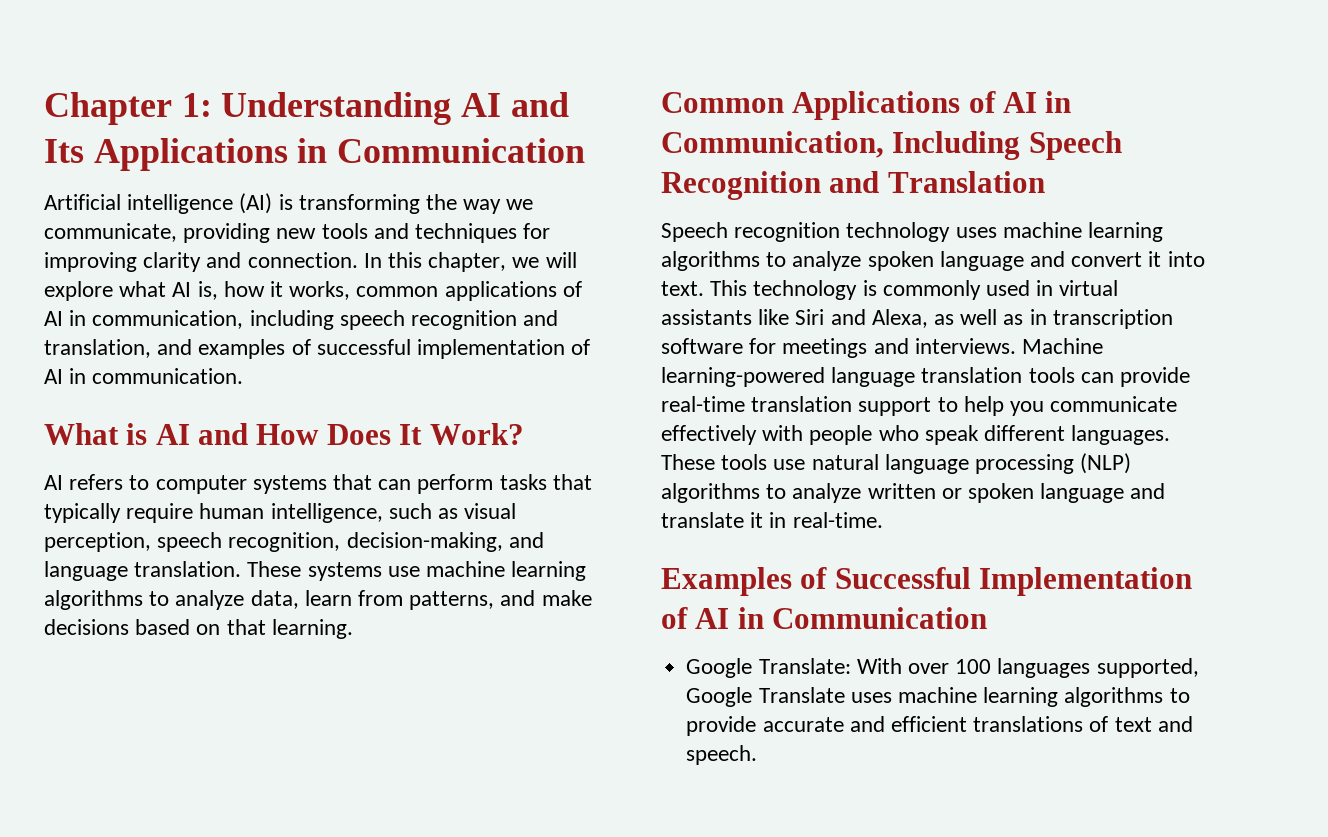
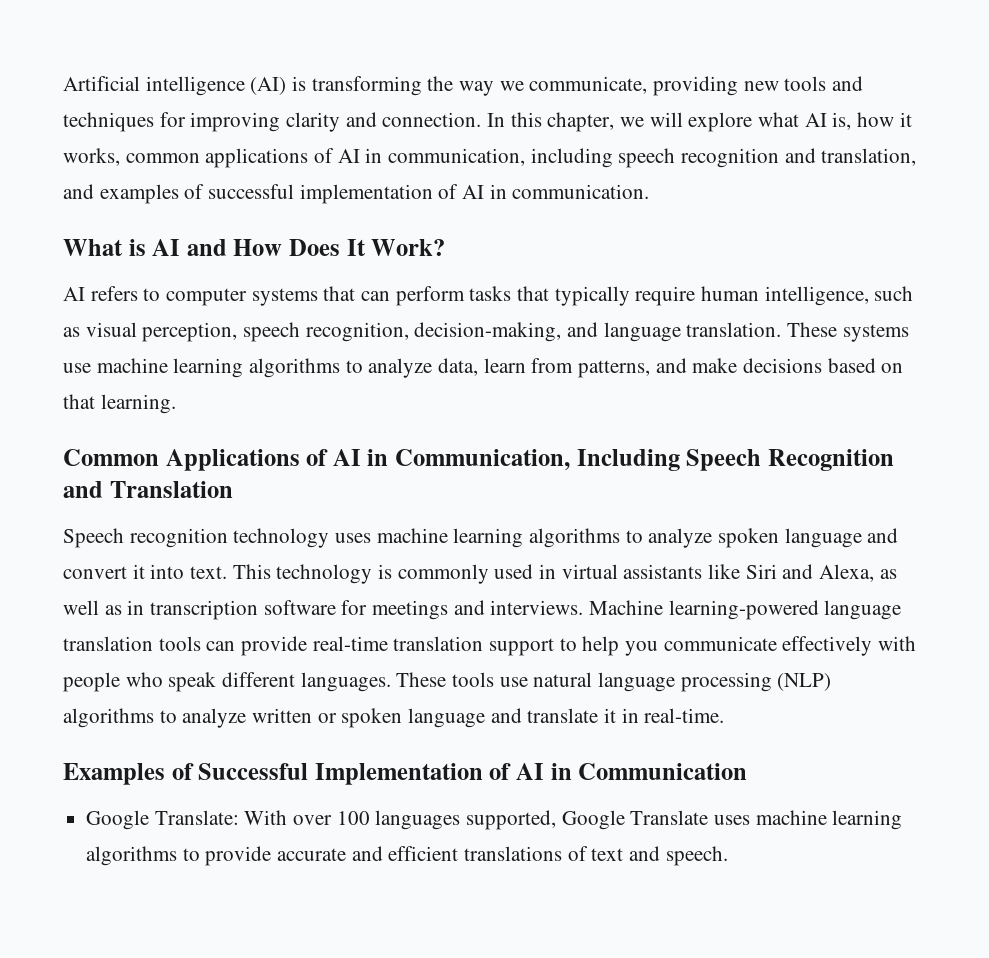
- Chapter 1: Understanding AI and Its Applications in Communication

